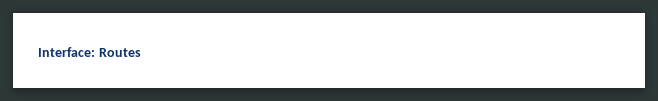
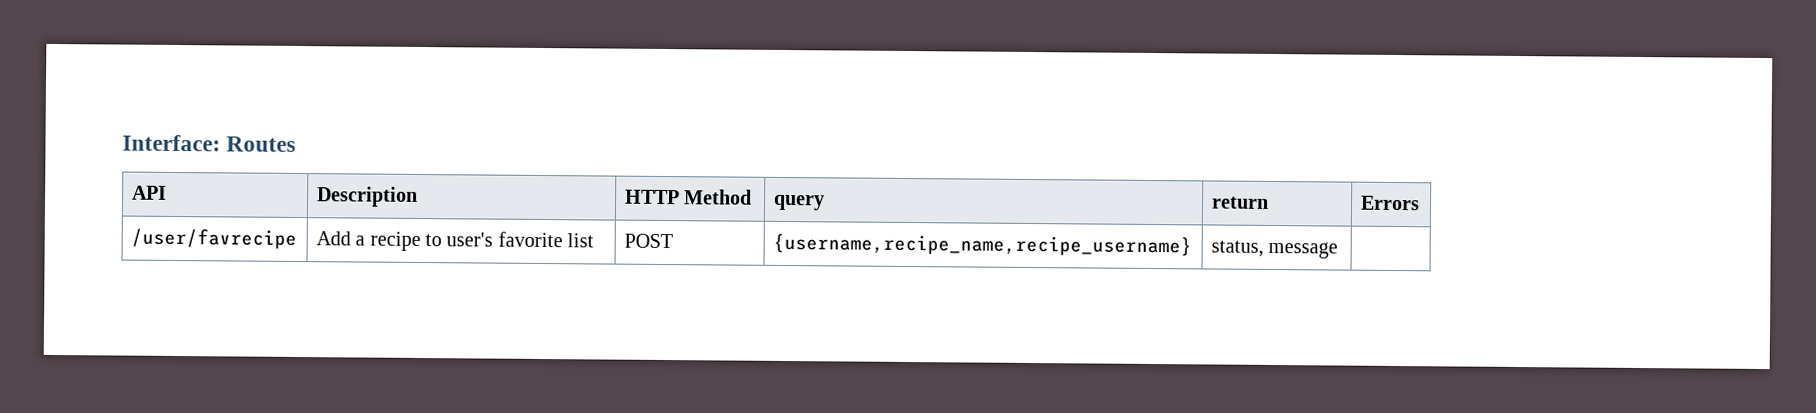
+ API | Description | HTTP Method | query | return | Errors
+ /user/favrecipe | Add a recipe to user's favorite list | POST | {username,recipe_name,recipe_username} | status, message |

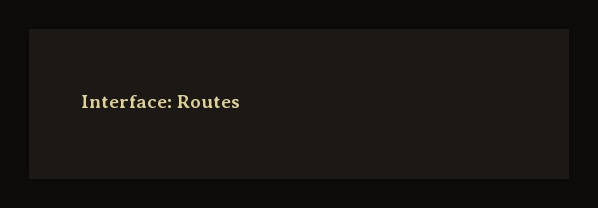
- API | Description | HTTP Method | query | return | Errors
- /user/favrecipe | Add a recipe to user's favorite list | POST | {username,recipe_name,recipe_username} | status, message |

